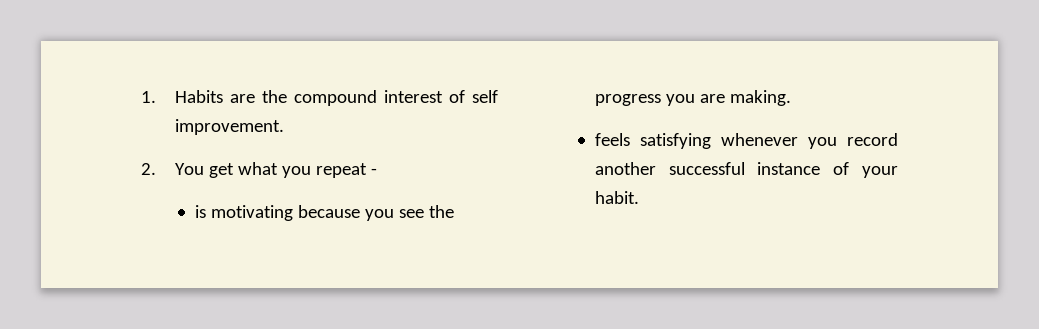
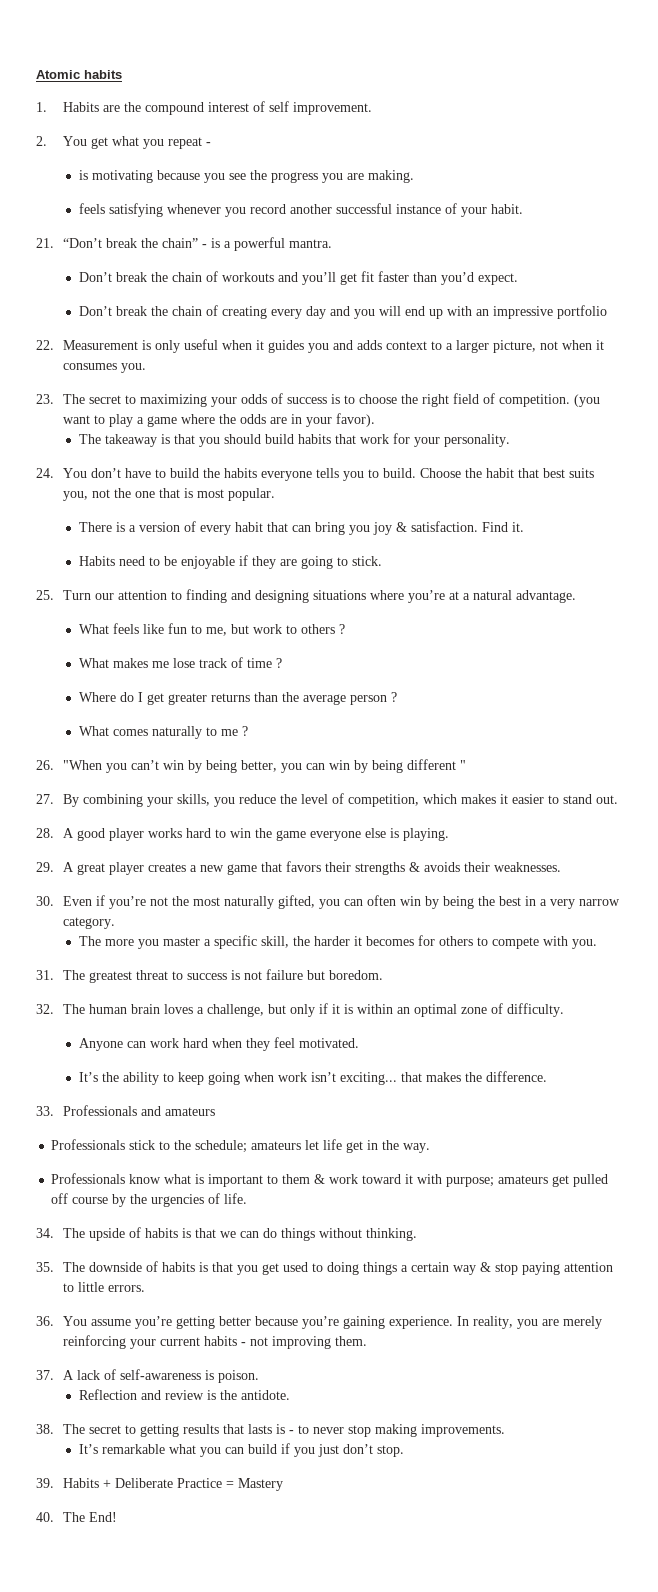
+ Atomic habits
+ 21. “Don’t break the chain” - is a powerful mantra.
+ Don’t break the chain of workouts and you’ll get fit faster than you’d expect.
+ Don’t break the chain of creating every day and you will end up with an impressive portfolio
+ 22. Measurement is only useful when it guides you and adds context to a larger picture, not when it consumes you.
+ 23. The secret to maximizing your odds of success is to choose the right field of competition. (you want to play a game where the odds are in your favor).
+ The takeaway is that you should build habits that work for your personality.
+ 24. You don’t have to build the habits everyone tells you to build. Choose the habit that best suits you, not the one that is most popular.
+ There is a version of every habit that can bring you joy & satisfaction. Find it.
+ Habits need to be enjoyable if they are going to stick.
+ 25. Turn our attention to finding and designing situations where you’re at a natural advantage.
+ What feels like fun to me, but work to others ?
+ What makes me lose track of time ?
+ Where do I get greater returns than the average person ?
+ What comes naturally to me ?
+ 26. "When you can’t win by being better, you can win by being different "
+ 27. By combining your skills, you reduce the level of competition, which makes it easier to stand out.
+ 28. A good player works hard to win the game everyone else is playing.
+ 29. A great player creates a new game that favors their strengths & avoids their weaknesses.
+ 30. Even if you’re not the most naturally gifted, you can often win by being the best in a very narrow category.
+ The more you master a specific skill, the harder it becomes for others to compete with you.
+ 31. The greatest threat to success is not failure but boredom.
+ 32. The human brain loves a challenge, but only if it is within an optimal zone of difficulty.
+ Anyone can work hard when they feel motivated.
+ It’s the ability to keep going when work isn’t exciting... that makes the difference.
+ 33. Professionals and amateurs
+ Professionals stick to the schedule; amateurs let life get in the way.
+ Professionals know what is important to them & work toward it with purpose; amateurs get pulled off course by the urgencies of life.
+ 34. The upside of habits is that we can do things without thinking.
+ 35. The downside of habits is that you get used to doing things a certain way & stop paying attention to little errors.
+ 36. You assume you’re getting better because you’re gaining experience. In reality, you are merely reinforcing your current habits - not improving them.
+ 37. A lack of self-awareness is poison.
+ Reflection and review is the antidote.
+ 38. The secret to getting results that lasts is - to never stop making improvements.
+ It’s remarkable what you can build if you just don’t stop.
+ 39. Habits + Deliberate Practice = Mastery
+ 40. The End!

